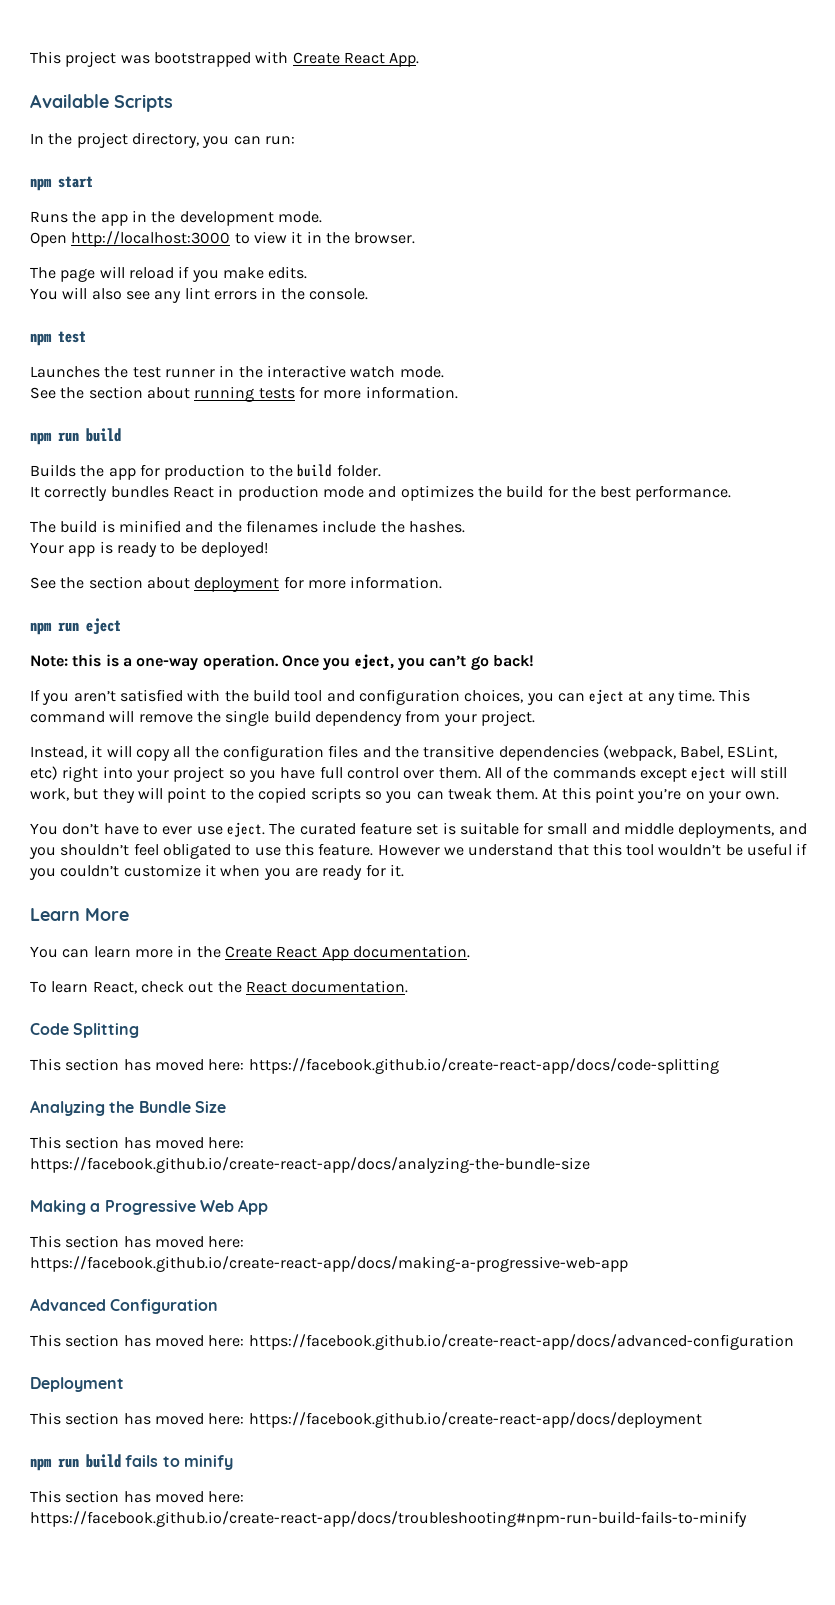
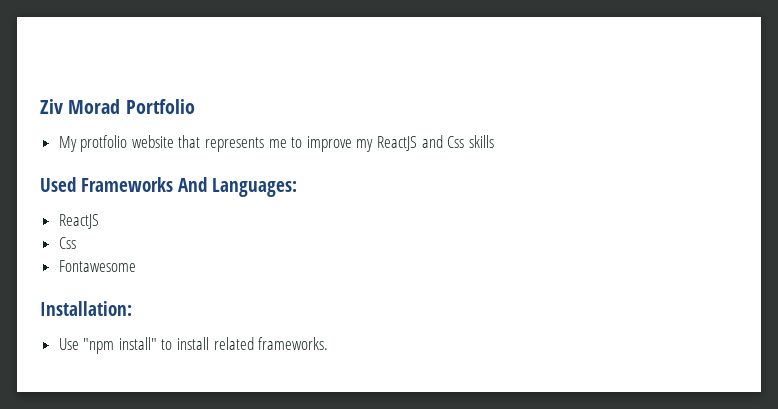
- This project was bootstrapped with Create React App.
- Available Scripts
- In the project directory, you can run:
- npm start
- Runs the app in the development mode.
- Open http://localhost:3000 to view it in the browser.
- The page will reload if you make edits.
- You will also see any lint errors in the console.
- npm test
- Launches the test runner in the interactive watch mode.
- See the section about running tests for more information.
- npm run build
- Builds the app for production to the build folder.
- It correctly bundles React in production mode and optimizes the build for the best performance.
- The build is minified and the filenames include the hashes.
- Your app is ready to be deployed!
- See the section about deployment for more information.
- npm run eject
- Note: this is a one-way operation. Once you eject, you can’t go back!
- If you aren’t satisfied with the build tool and configuration choices, you can eject at any time. This command will remove the single build dependency from your project.
- Instead, it will copy all the configuration files and the transitive dependencies (webpack, Babel, ESLint, etc) right into your project so you have full control over them. All of the commands except eject will still work, but they will point to the copied scripts so you can tweak them. At this point you’re on your own.
- You don’t have to ever use eject. The curated feature set is suitable for small and middle deployments, and you shouldn’t feel obligated to use this feature. However we understand that this tool wouldn’t be useful if you couldn’t customize it when you are ready for it.
- Learn More
- You can learn more in the Create React App documentation.
- To learn React, check out the React documentation.
- Code Splitting
- This section has moved here: https://facebook.github.io/create-react-app/docs/code-splitting
- Analyzing the Bundle Size
- This section has moved here: https://facebook.github.io/create-react-app/docs/analyzing-the-bundle-size
- Making a Progressive Web App
- This section has moved here: https://facebook.github.io/create-react-app/docs/making-a-progressive-web-app
- Advanced Configuration
- This section has moved here: https://facebook.github.io/create-react-app/docs/advanced-configuration
- Deployment
- This section has moved here: https://facebook.github.io/create-react-app/docs/deployment
- npm run build fails to minify
- This section has moved here: https://facebook.github.io/create-react-app/docs/troubleshooting#npm-run-build-fails-to-minify
+ Ziv Morad Portfolio
+ My protfolio website that represents me to improve my ReactJS and Css skills
+ Used Frameworks And Languages:
+ ReactJS
+ Css
+ Fontawesome
+ Installation:
+ Use "npm install" to install related frameworks.

